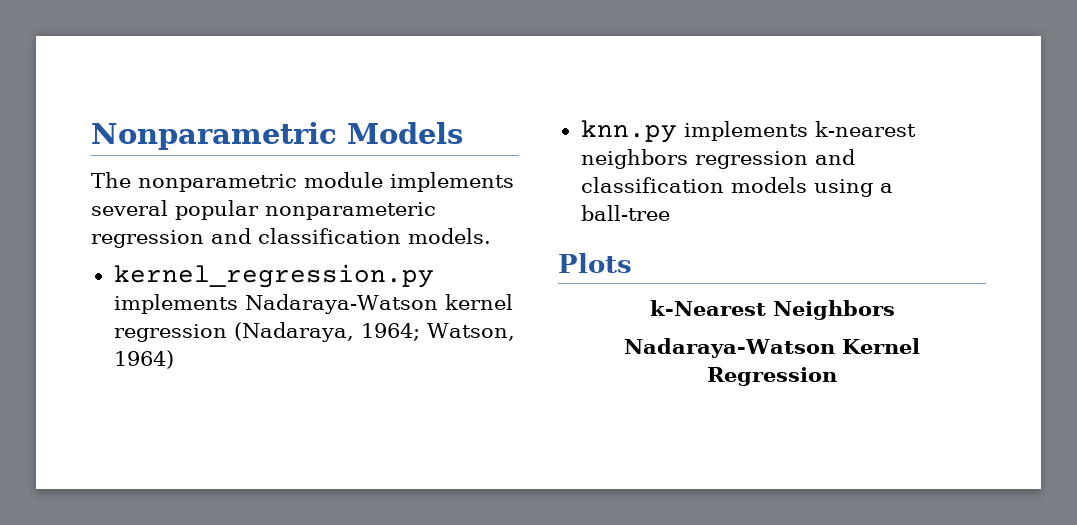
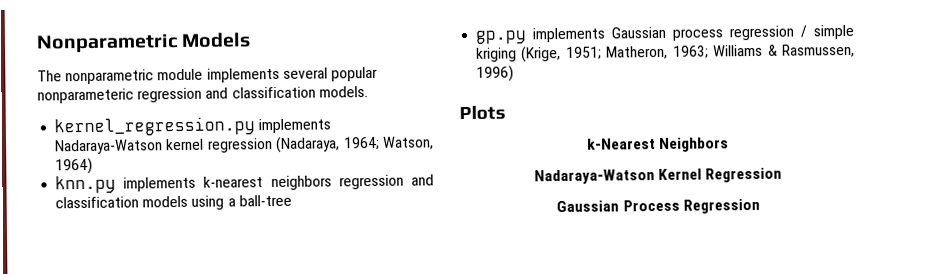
+ gp.py implements Gaussian process regression / simple kriging (Krige, 1951; Matheron, 1963; Williams & Rasmussen, 1996)
+ Gaussian Process Regression

